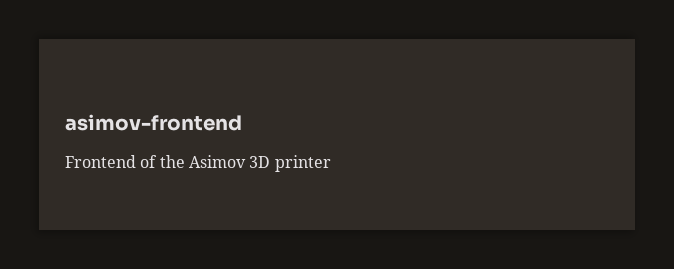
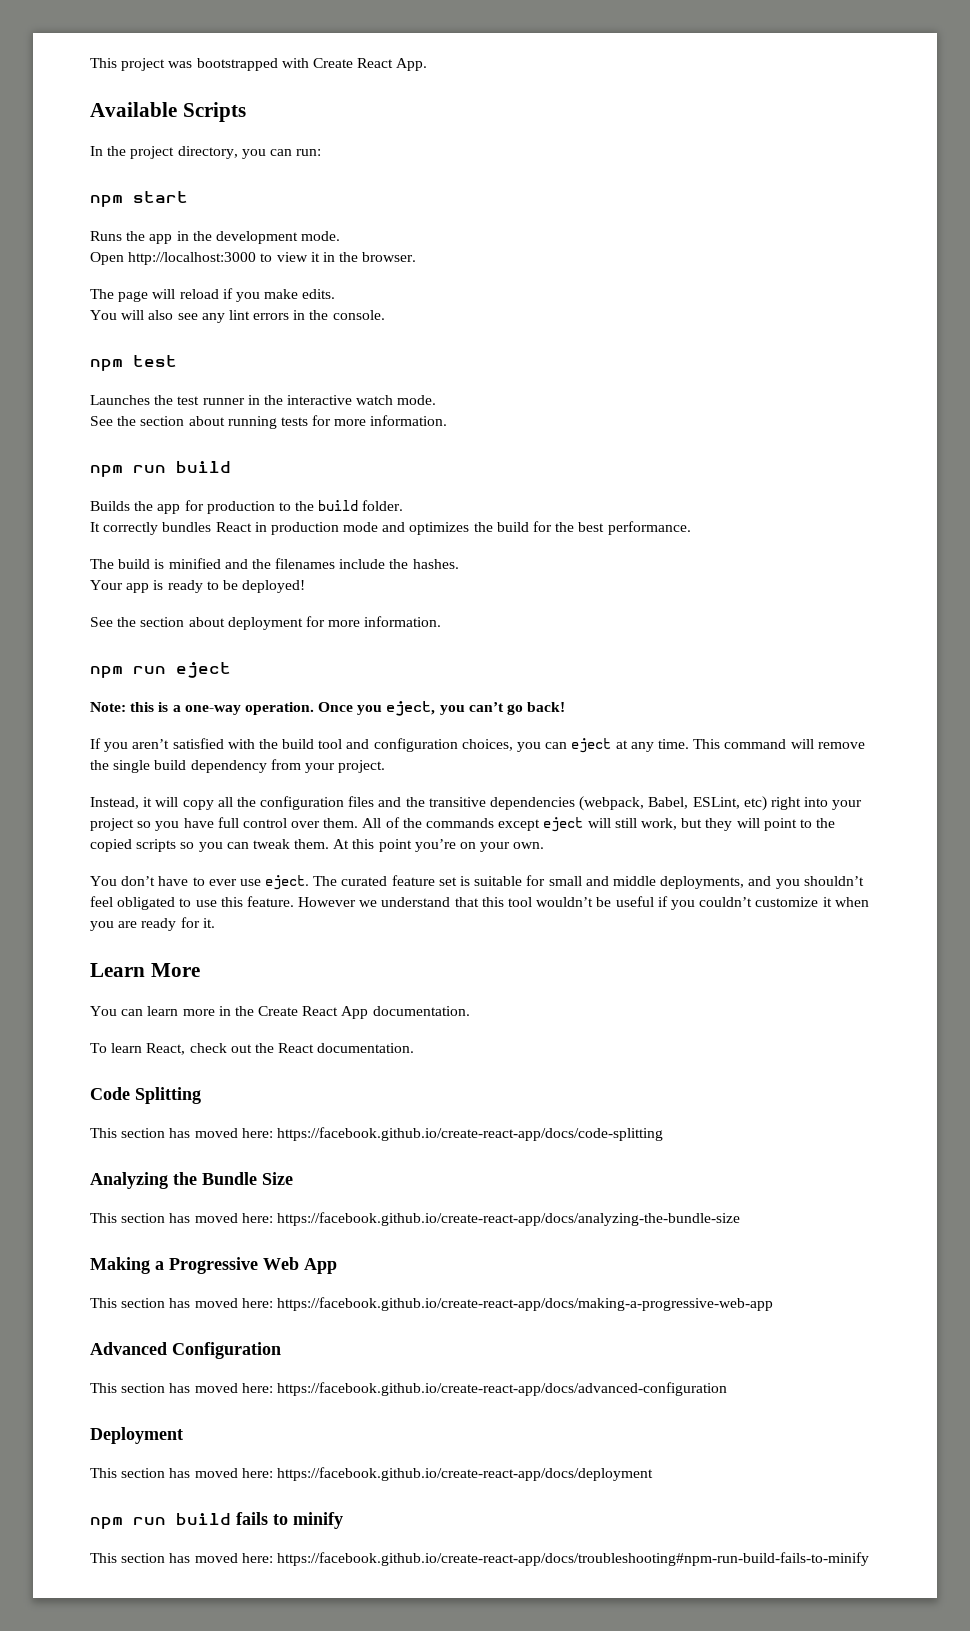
- asimov-frontend
- Frontend of the Asimov 3D printer
+ This project was bootstrapped with Create React App.
+ Available Scripts
+ In the project directory, you can run:
+ npm start
+ Runs the app in the development mode.
+ Open http://localhost:3000 to view it in the browser.
+ The page will reload if you make edits.
+ You will also see any lint errors in the console.
+ npm test
+ Launches the test runner in the interactive watch mode.
+ See the section about running tests for more information.
+ npm run build
+ Builds the app for production to the build folder.
+ It correctly bundles React in production mode and optimizes the build for the best performance.
+ The build is minified and the filenames include the hashes.
+ Your app is ready to be deployed!
+ See the section about deployment for more information.
+ npm run eject
+ Note: this is a one-way operation. Once you eject, you can’t go back!
+ If you aren’t satisfied with the build tool and configuration choices, you can eject at any time. This command will remove the single build dependency from your project.
+ Instead, it will copy all the configuration files and the transitive dependencies (webpack, Babel, ESLint, etc) right into your project so you have full control over them. All of the commands except eject will still work, but they will point to the copied scripts so you can tweak them. At this point you’re on your own.
+ You don’t have to ever use eject. The curated feature set is suitable for small and middle deployments, and you shouldn’t feel obligated to use this feature. However we understand that this tool wouldn’t be useful if you couldn’t customize it when you are ready for it.
+ Learn More
+ You can learn more in the Create React App documentation.
+ To learn React, check out the React documentation.
+ Code Splitting
+ This section has moved here: https://facebook.github.io/create-react-app/docs/code-splitting
+ Analyzing the Bundle Size
+ This section has moved here: https://facebook.github.io/create-react-app/docs/analyzing-the-bundle-size
+ Making a Progressive Web App
+ This section has moved here: https://facebook.github.io/create-react-app/docs/making-a-progressive-web-app
+ Advanced Configuration
+ This section has moved here: https://facebook.github.io/create-react-app/docs/advanced-configuration
+ Deployment
+ This section has moved here: https://facebook.github.io/create-react-app/docs/deployment
+ npm run build fails to minify
+ This section has moved here: https://facebook.github.io/create-react-app/docs/troubleshooting#npm-run-build-fails-to-minify

